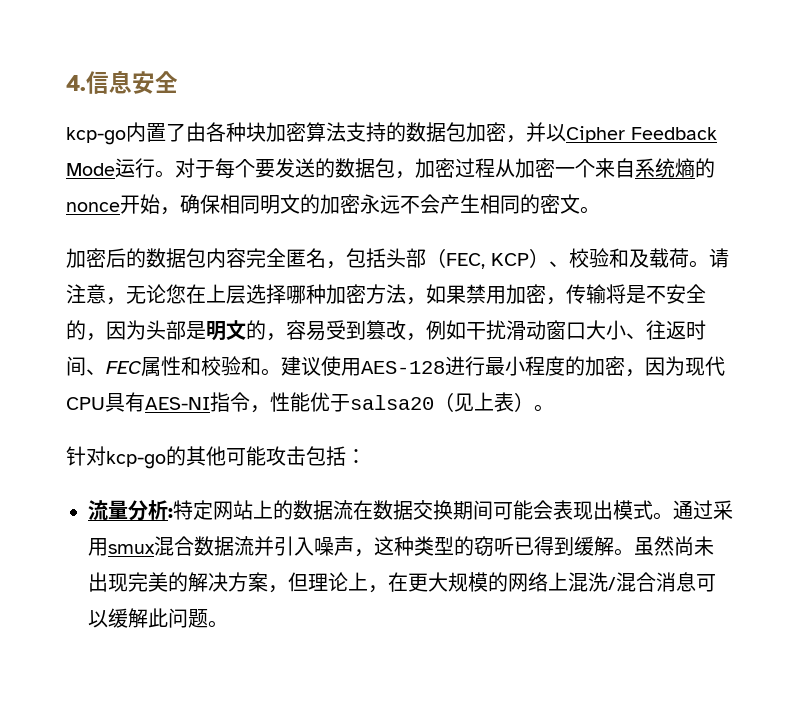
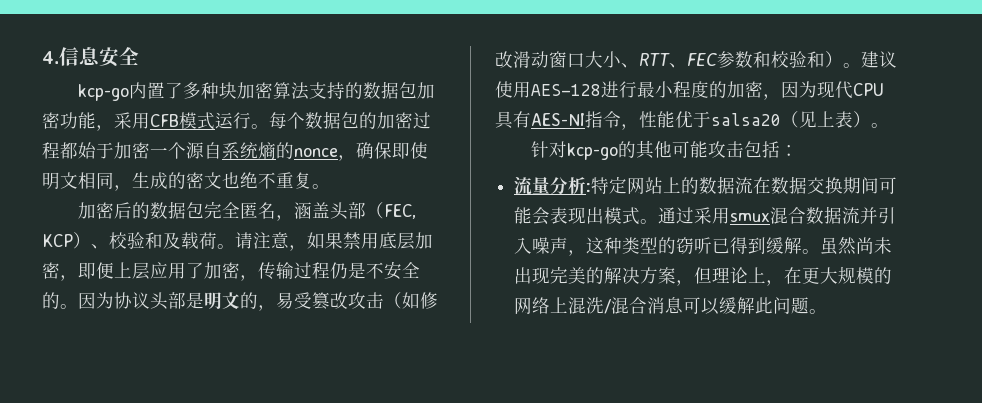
- kcp-go内置了由各种块加密算法支持的数据包加密，并以Cipher Feedback Mode运行。对于每个要发送的数据包，加密过程从加密一个来自系统熵的nonce开始，确保相同明文的加密永远不会产生相同的密文。
+ kcp-go内置了多种块加密算法支持的数据包加密功能，采用CFB模式运行。每个数据包的加密过程都始于加密一个源自系统熵的nonce，确保即使明文相同，生成的密文也绝不重复。
- 加密后的数据包内容完全匿名，包括头部（FEC, KCP）、校验和及载荷。
+ 加密后的数据包完全匿名，涵盖头部（FEC, KCP）、校验和及载荷。
- 请注意，无论您在上层选择哪种加密方法，如果禁用加密，传输将是不安全的，因为头部是明文的，容易受到篡改，例如干扰滑动窗口大小、往返时间、FEC属性和校验和。
+ 请注意，如果禁用底层加密，即便上层应用了加密，传输过程仍是不安全的。因为协议头部是明文的，易受篡改攻击（如修改滑动窗口大小、RTT、FEC参数和校验和）。

